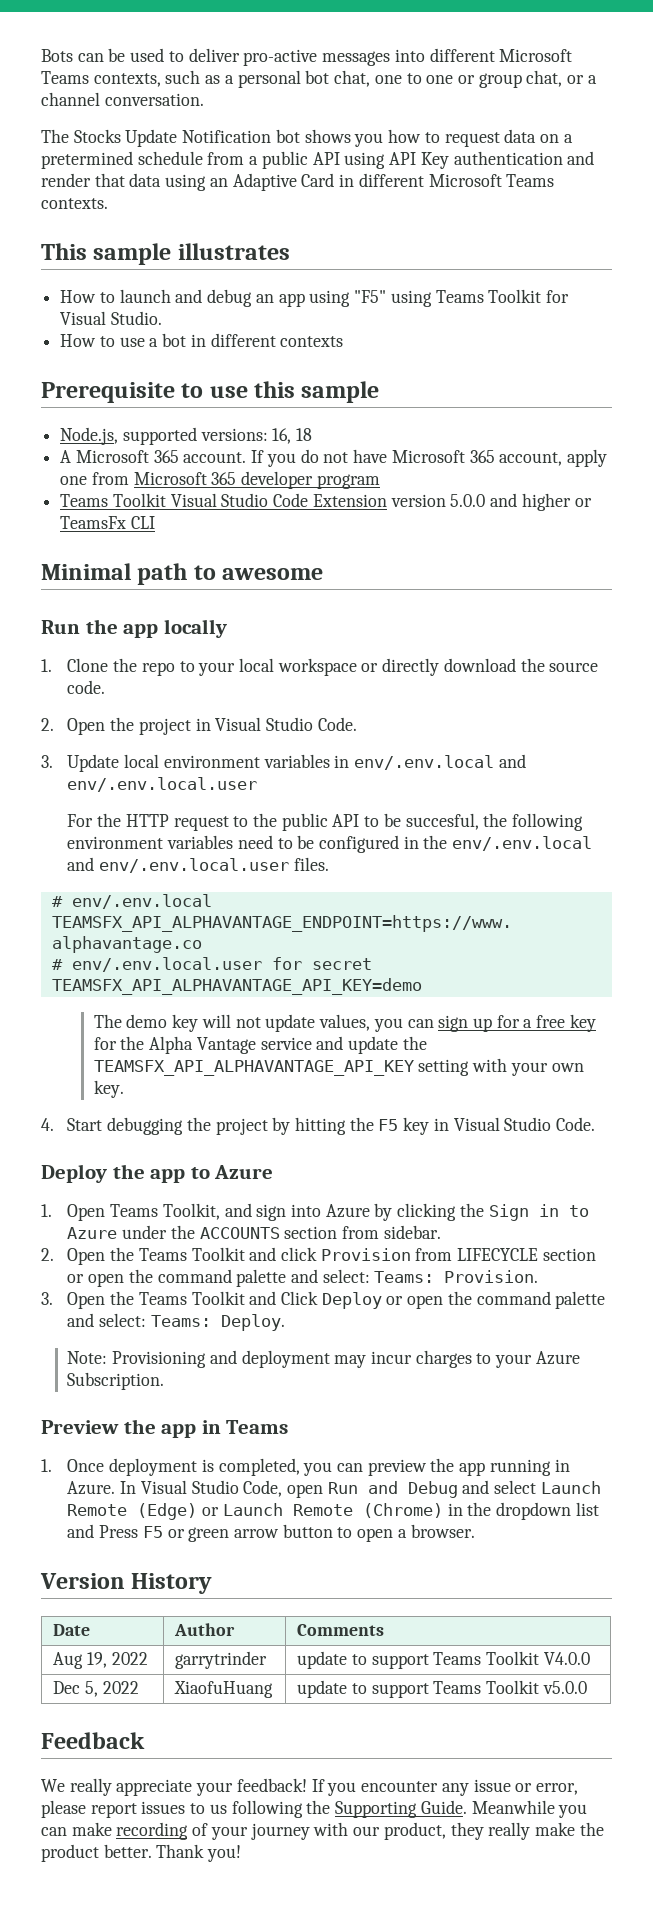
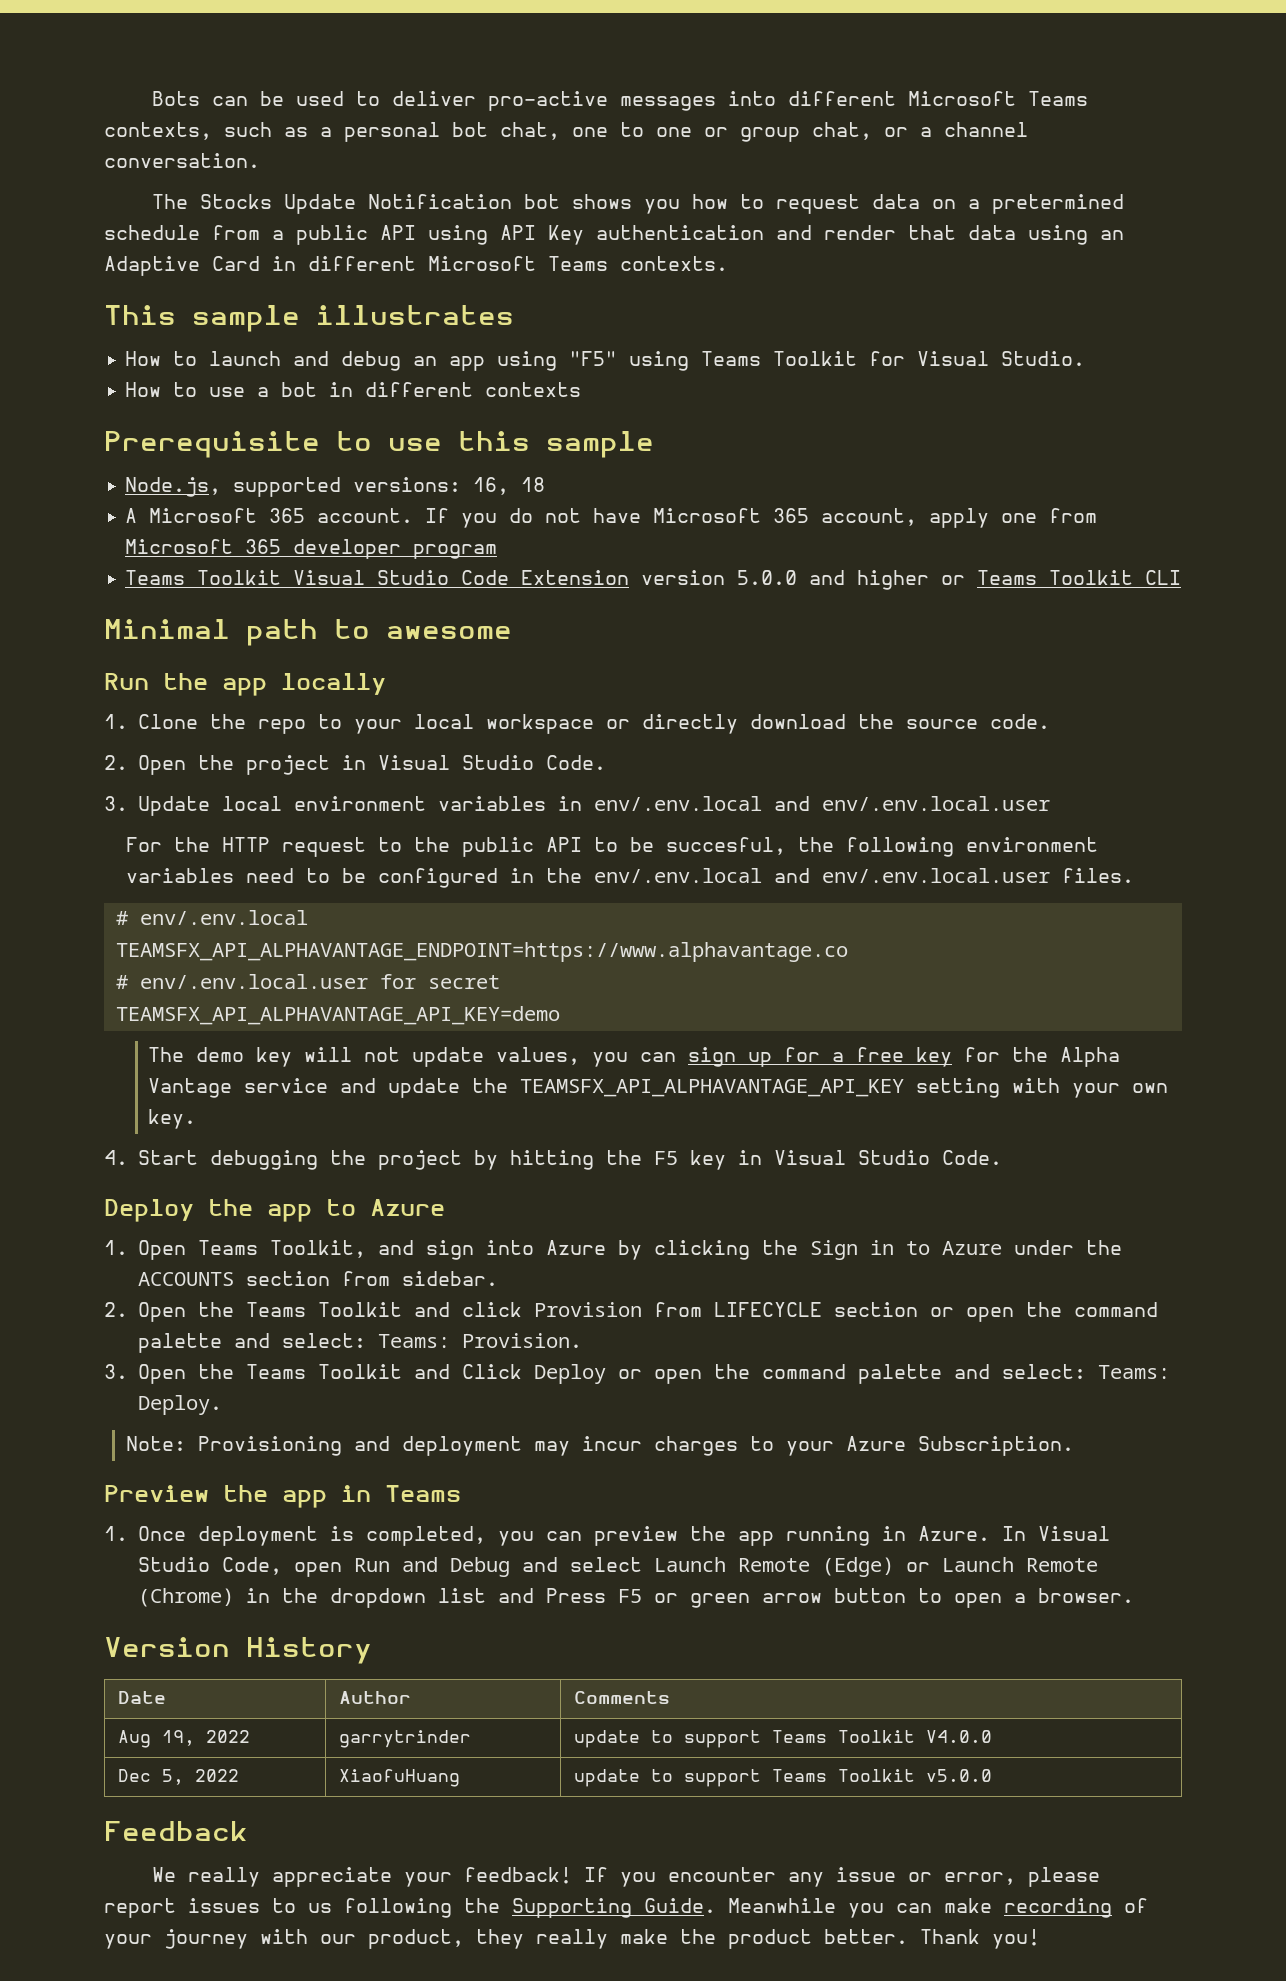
- Teams Toolkit Visual Studio Code Extension version 5.0.0 and higher or TeamsFx CLI
+ Teams Toolkit Visual Studio Code Extension version 5.0.0 and higher or Teams Toolkit CLI

